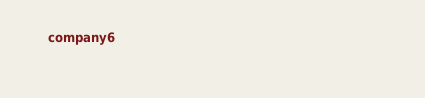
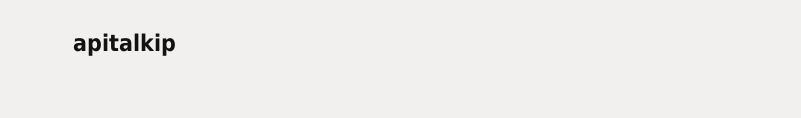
- company6
+ apitalkip

